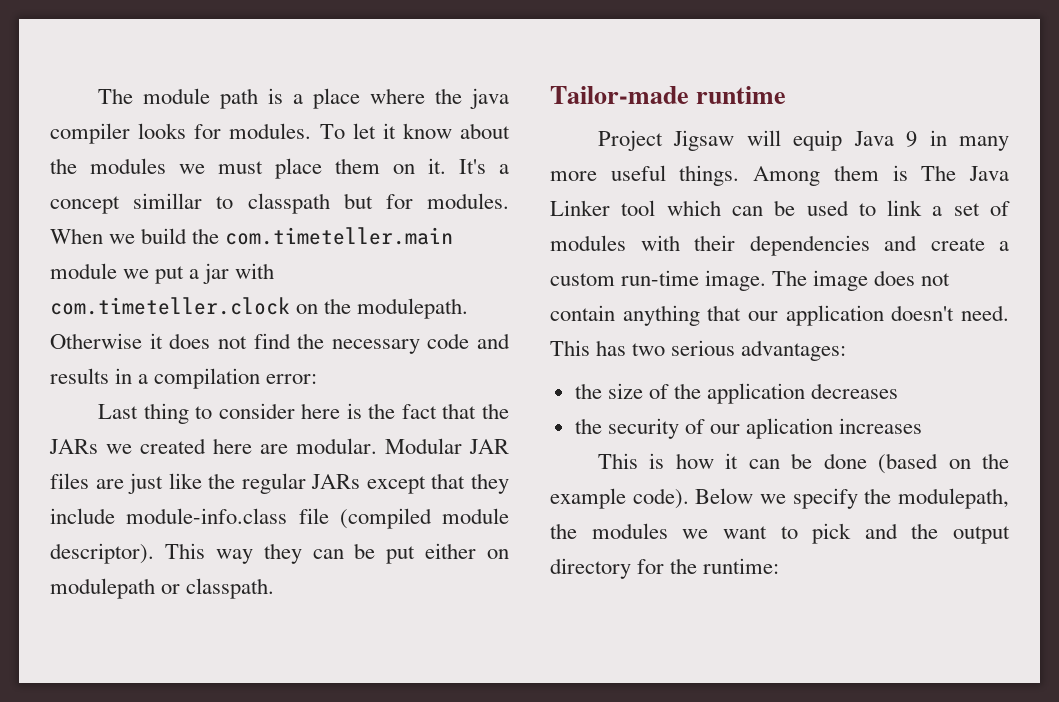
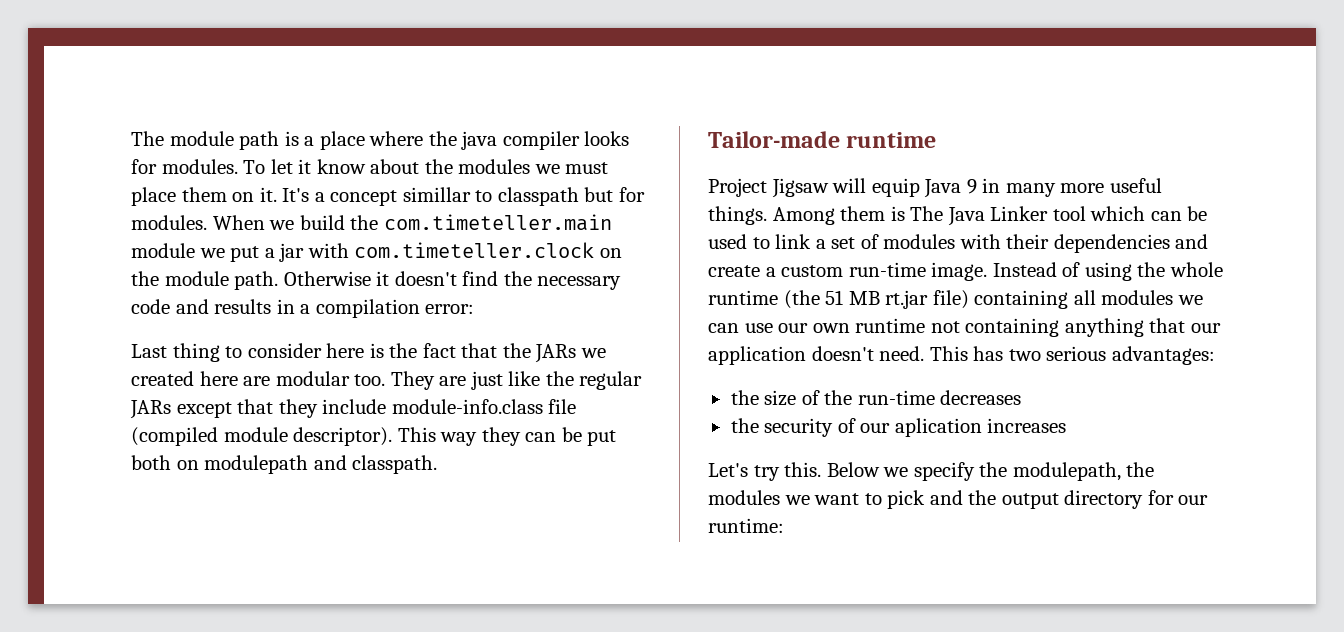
- When we build the com.timeteller.main module we put a jar with com.timeteller.clock on the modulepath. Otherwise it does not find the necessary code and results in a compilation error:
+ When we build the com.timeteller.main module we put a jar with com.timeteller.clock on the module path. Otherwise it doesn't find the necessary code and results in a compilation error:
- Last thing to consider here is the fact that the JARs we created here are modular. Modular JAR files are just like the regular JARs except that they include module-info.class file (compiled module descriptor).
+ Last thing to consider here is the fact that the JARs we created here are modular too. They are just like the regular JARs except that they include module-info.class file (compiled module descriptor).
- This way they can be put either on modulepath or classpath.
+ This way they can be put both on modulepath and classpath.
- The image does not contain anything that our application doesn't need.
+ Instead of using the whole runtime (the 51 MB rt.jar file) containing all modules we can use our own runtime not containing anything that our application doesn't need.
- the size of the application decreases
+ the size of the run-time decreases
- This is how it can be done (based on the example code).
+ Let's try this.
- Below we specify the modulepath, the modules we want to pick and the output directory for the runtime:
+ Below we specify the modulepath, the modules we want to pick and the output directory for our runtime:

